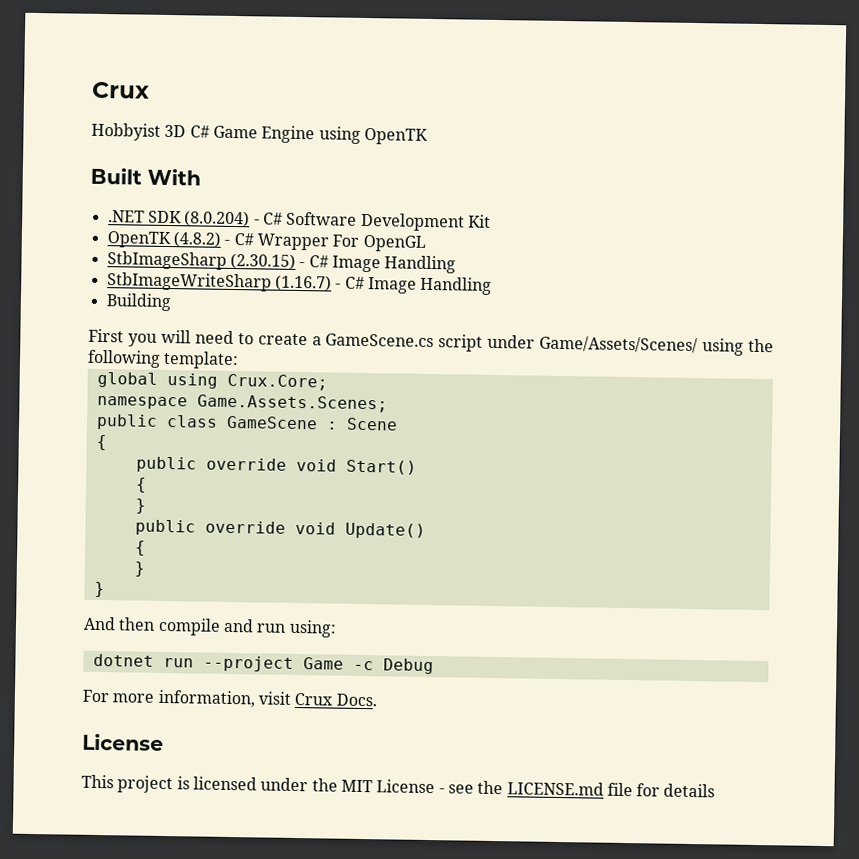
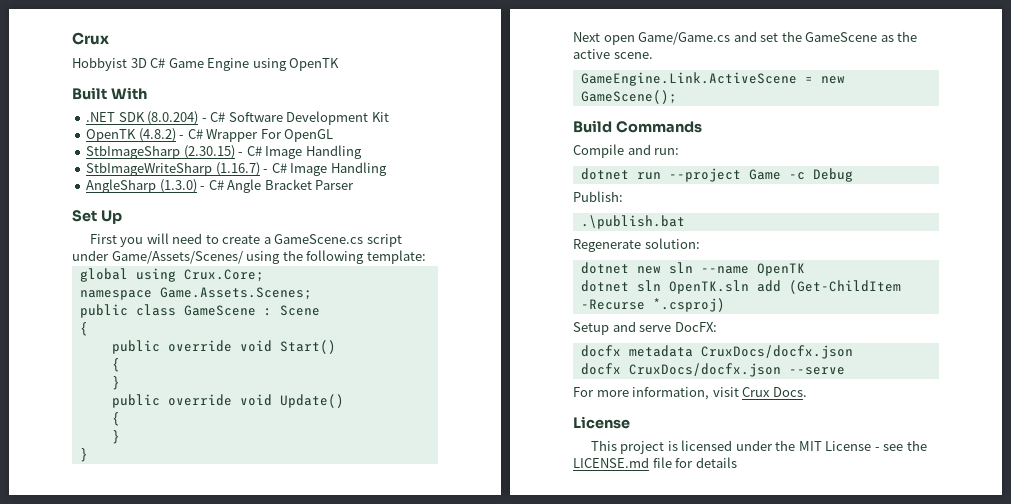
- Building
+ AngleSharp (1.3.0) - C# Angle Bracket Parser
+ Set Up
- And then compile and run using:
+ Next open Game/Game.cs and set the GameScene as the active scene.
+ GameEngine.Link.ActiveScene = new GameScene();
+ Build Commands
+ Compile and run:
+ Publish:
+ .\publish.bat
+ Regenerate solution:
+ dotnet new sln --name OpenTK
+ dotnet sln OpenTK.sln add (Get-ChildItem -Recurse *.csproj)
+ Setup and serve DocFX:
+ docfx metadata CruxDocs/docfx.json
+ docfx CruxDocs/docfx.json --serve

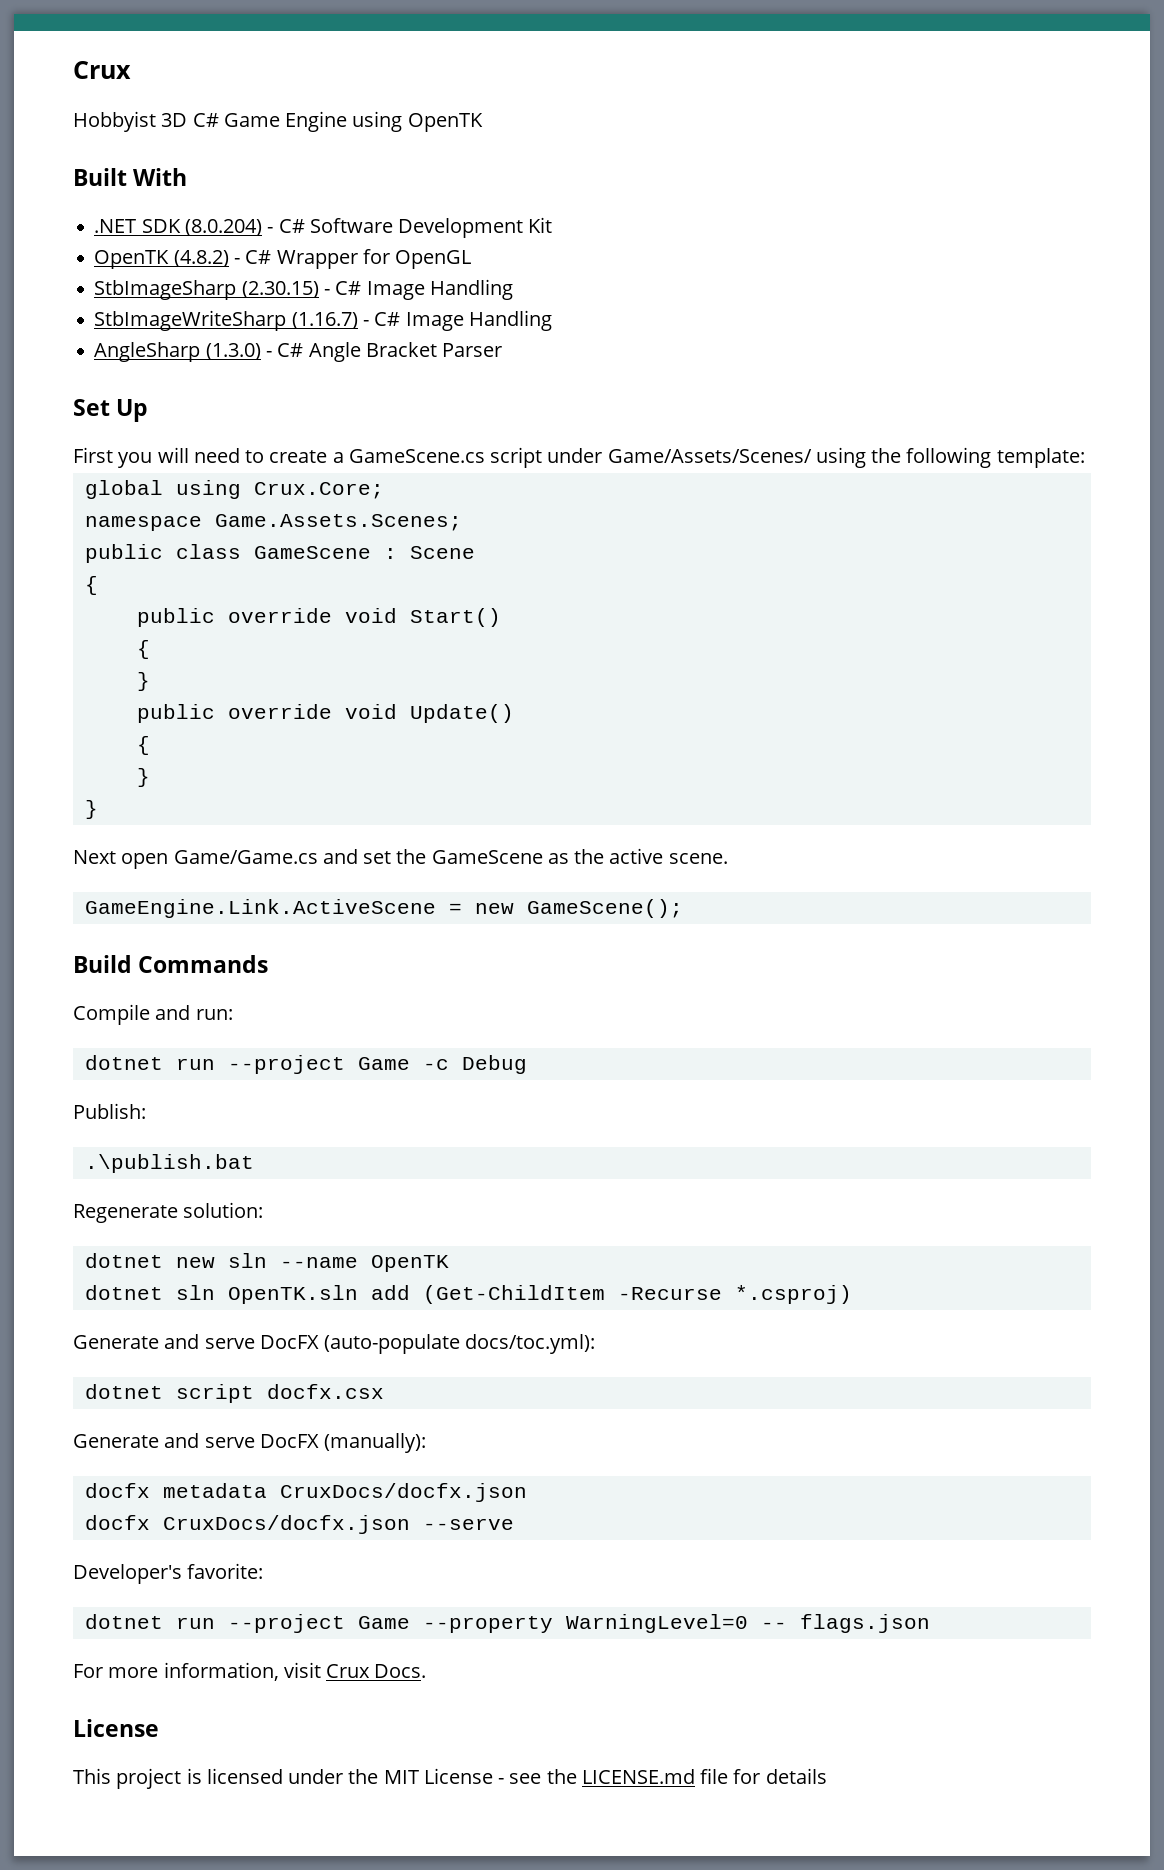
- OpenTK (4.8.2) - C# Wrapper For OpenGL
+ OpenTK (4.8.2) - C# Wrapper for OpenGL
- Setup and serve DocFX:
+ Generate and serve DocFX (auto-populate docs/toc.yml):
+ dotnet script docfx.csx
+ Generate and serve DocFX (manually):
+ Developer's favorite:
+ dotnet run --project Game --property WarningLevel=0 -- flags.json

